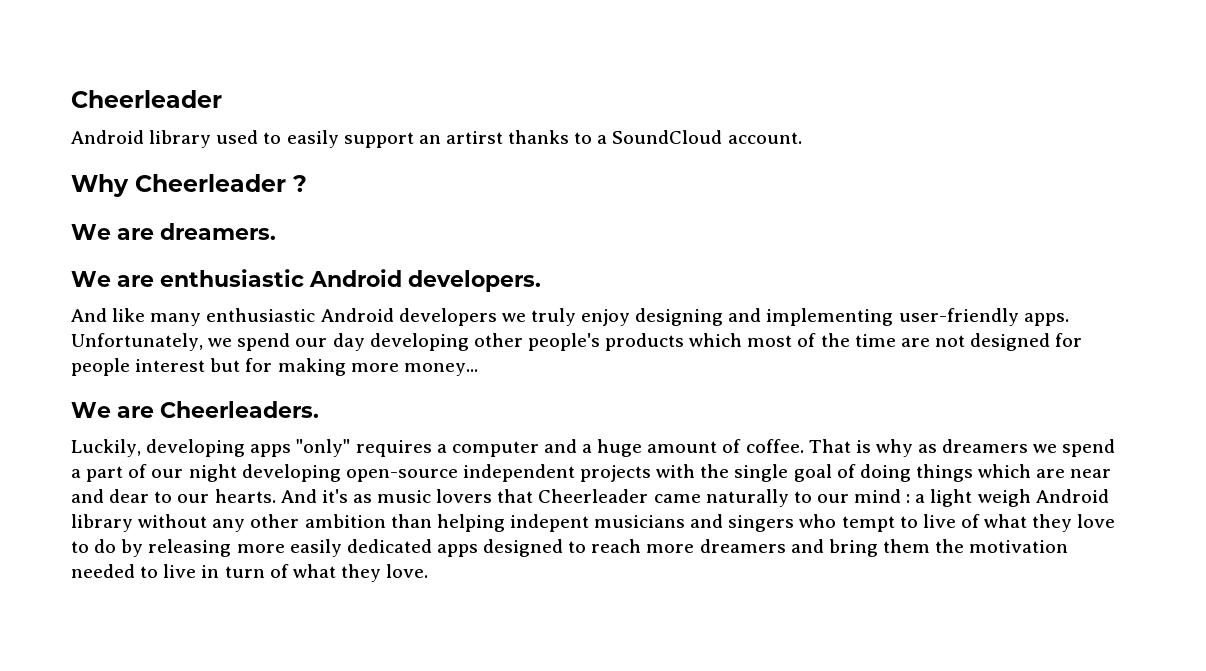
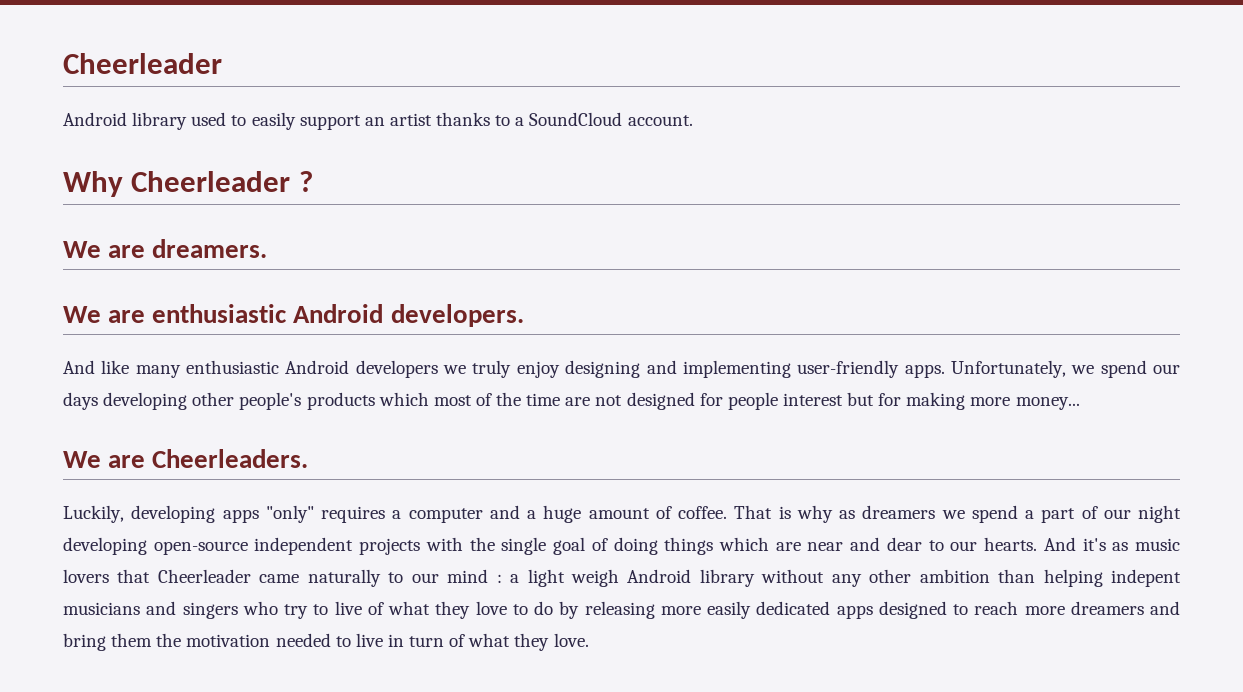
- Android library used to easily support an artirst thanks to a SoundCloud account.
+ Android library used to easily support an artist thanks to a SoundCloud account.
- Unfortunately, we spend our day developing other people's products which most of the time are not designed for people interest but for making more money...
+ Unfortunately, we spend our days developing other people's products which most of the time are not designed for people interest but for making more money...
- a light weigh Android library without any other ambition than helping indepent musicians and singers who tempt to live of what they love to do by releasing more easily dedicated apps designed to reach more dreamers and bring them the motivation needed to live in turn of what they love.
+ a light weigh Android library without any other ambition than helping indepent musicians and singers who try to live of what they love to do by releasing more easily dedicated apps designed to reach more dreamers and bring them the motivation needed to live in turn of what they love.

